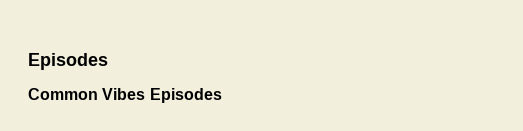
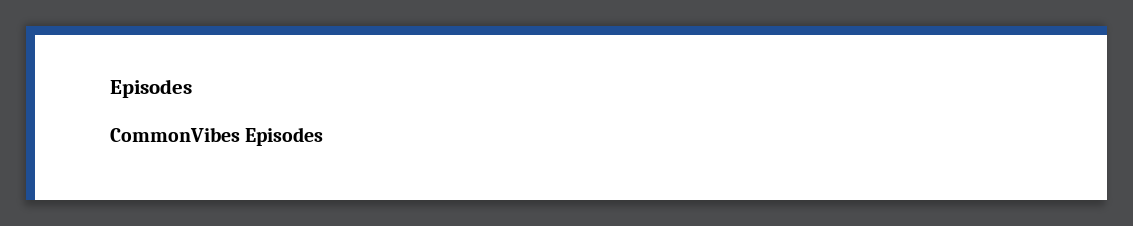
- Common Vibes Episodes
+ CommonVibes Episodes

